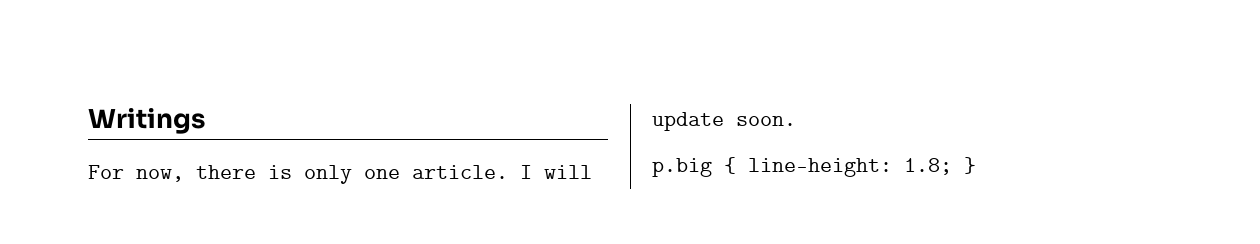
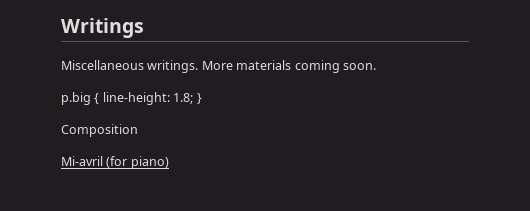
- For now, there is only one article. I will update soon.
+ Miscellaneous writings. More materials coming soon.
+ Composition
+ Mi-avril (for piano)

